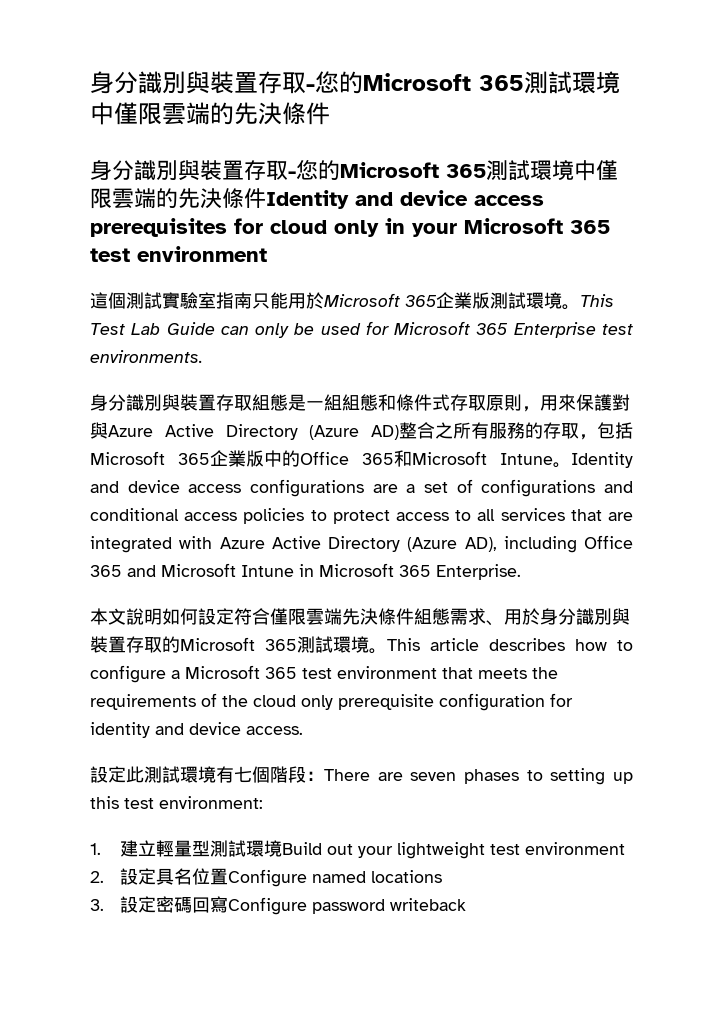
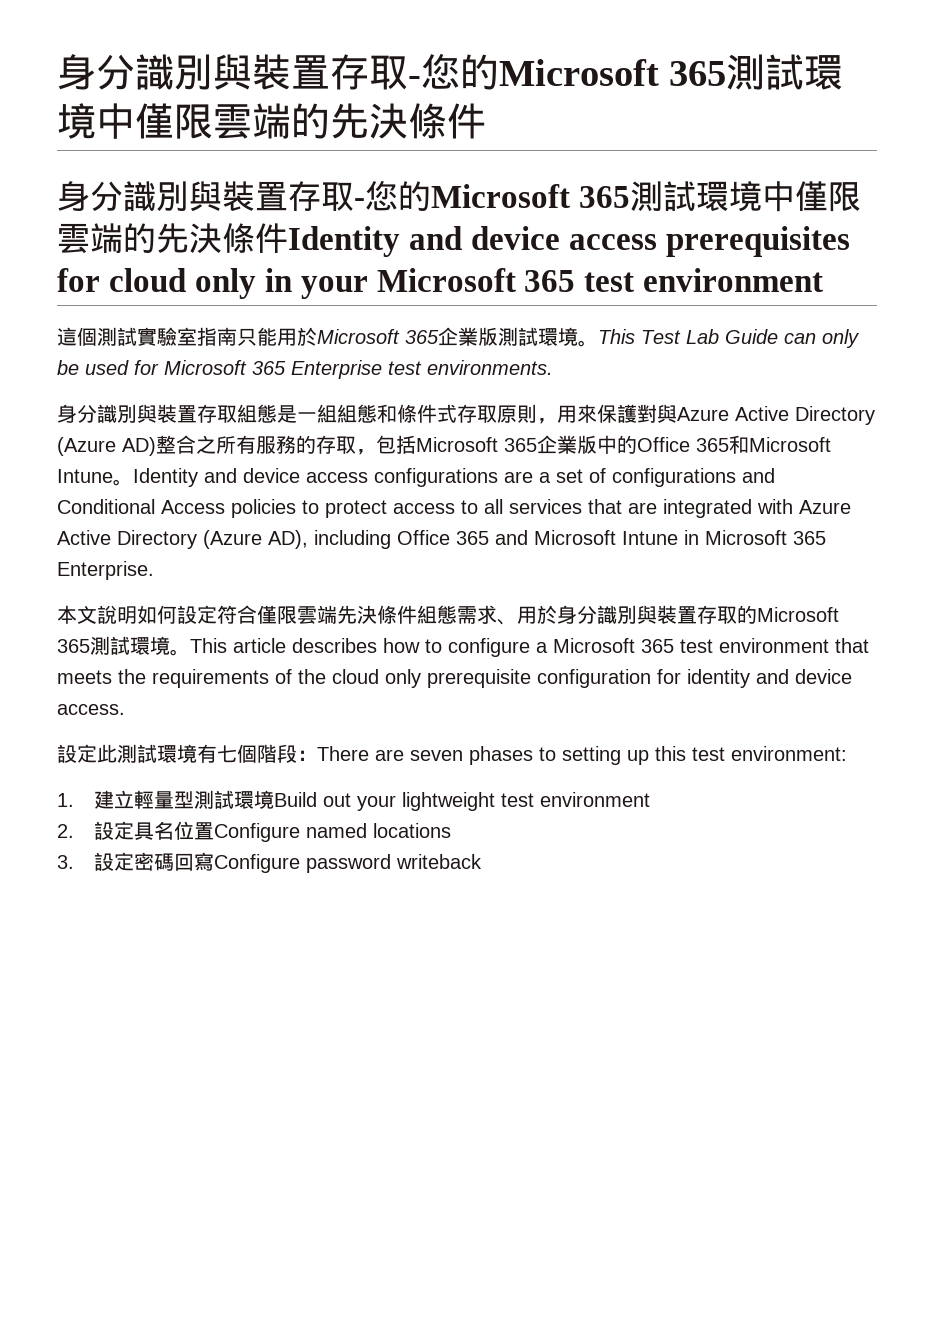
- Identity and device access configurations are a set of configurations and conditional access policies to protect access to all services that are integrated with Azure Active Directory (Azure AD), including Office 365 and Microsoft Intune in Microsoft 365 Enterprise.
+ Identity and device access configurations are a set of configurations and Conditional Access policies to protect access to all services that are integrated with Azure Active Directory (Azure AD), including Office 365 and Microsoft Intune in Microsoft 365 Enterprise.

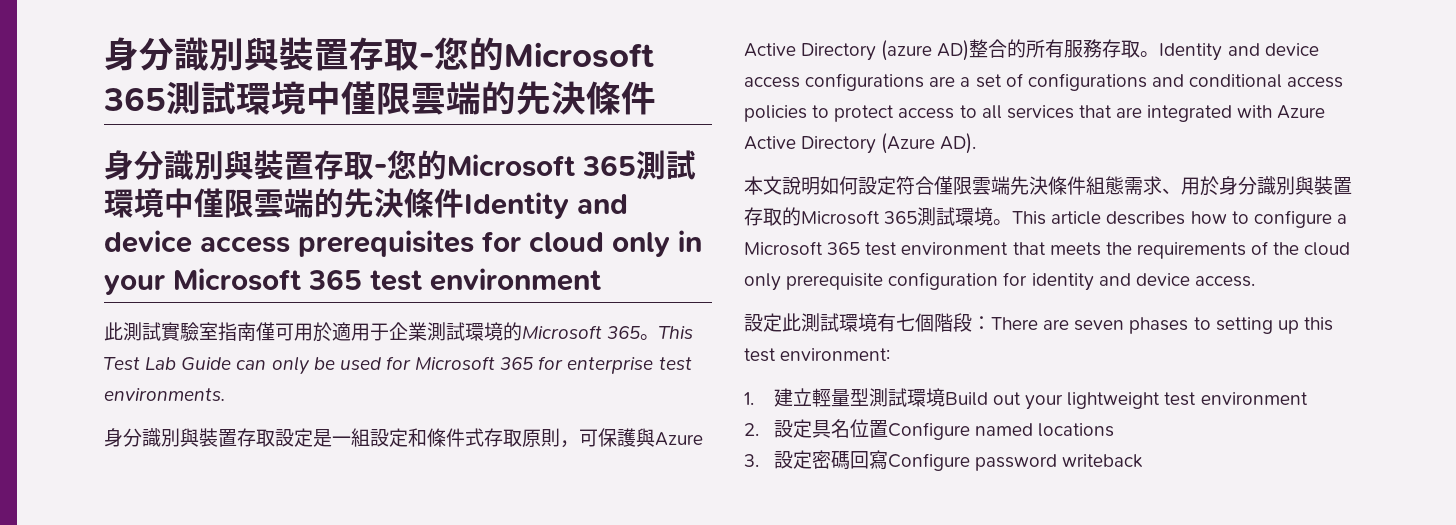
- 這個測試實驗室指南只能用於Microsoft 365企業版測試環境。
+ 此測試實驗室指南僅可用於適用于企業測試環境的Microsoft 365。
- This Test Lab Guide can only be used for Microsoft 365 Enterprise test environments.
+ This Test Lab Guide can only be used for Microsoft 365 for enterprise test environments.
- 身分識別與裝置存取組態是一組組態和條件式存取原則，用來保護對與Azure Active Directory (Azure AD)整合之所有服務的存取，包括Microsoft 365企業版中的Office 365和Microsoft Intune。
+ 身分識別與裝置存取設定是一組設定和條件式存取原則，可保護與Azure Active Directory (azure AD)整合的所有服務存取。
- Identity and device access configurations are a set of configurations and Conditional Access policies to protect access to all services that are integrated with Azure Active Directory (Azure AD), including Office 365 and Microsoft Intune in Microsoft 365 Enterprise.
+ Identity and device access configurations are a set of configurations and conditional access policies to protect access to all services that are integrated with Azure Active Directory (Azure AD).

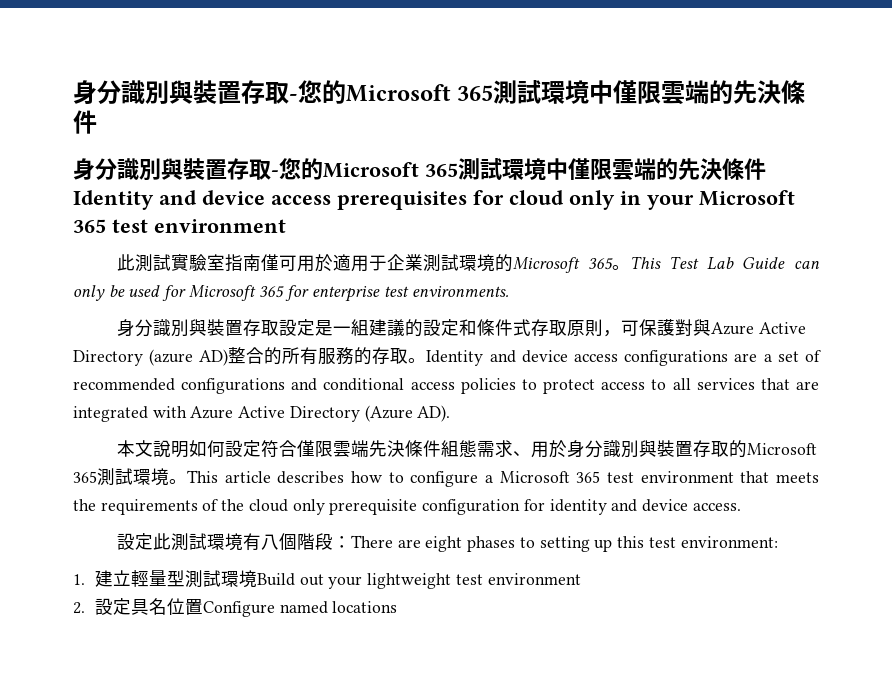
- 身分識別與裝置存取設定是一組設定和條件式存取原則，可保護與Azure Active Directory (azure AD)整合的所有服務存取。
+ 身分識別與裝置存取設定是一組建議的設定和條件式存取原則，可保護對與Azure Active Directory (azure AD)整合的所有服務的存取。
- Identity and device access configurations are a set of configurations and conditional access policies to protect access to all services that are integrated with Azure Active Directory (Azure AD).
+ Identity and device access configurations are a set of recommended configurations and conditional access policies to protect access to all services that are integrated with Azure Active Directory (Azure AD).
- 設定此測試環境有七個階段：There are seven phases to setting up this test environment:
+ 設定此測試環境有八個階段：There are eight phases to setting up this test environment:
- 3.設定密碼回寫Configure password writeback

